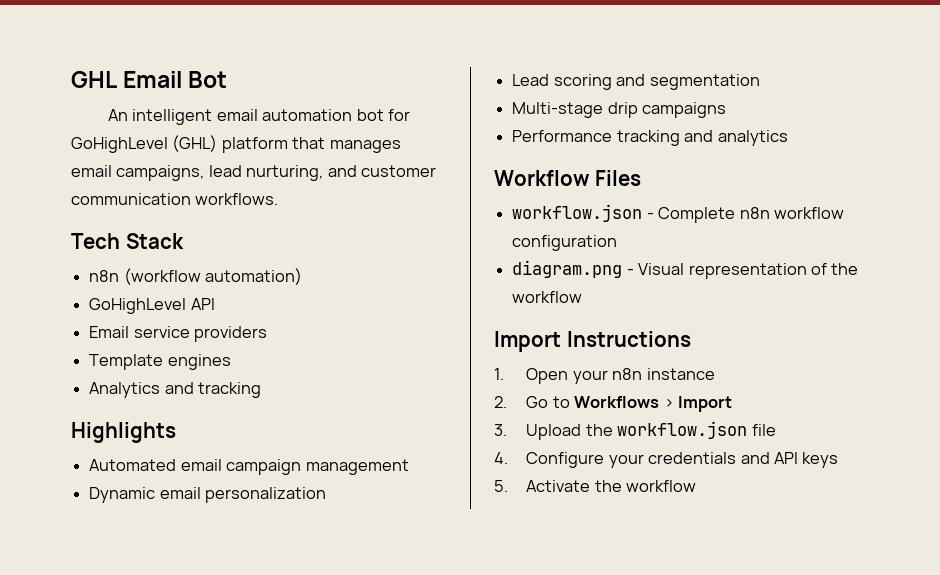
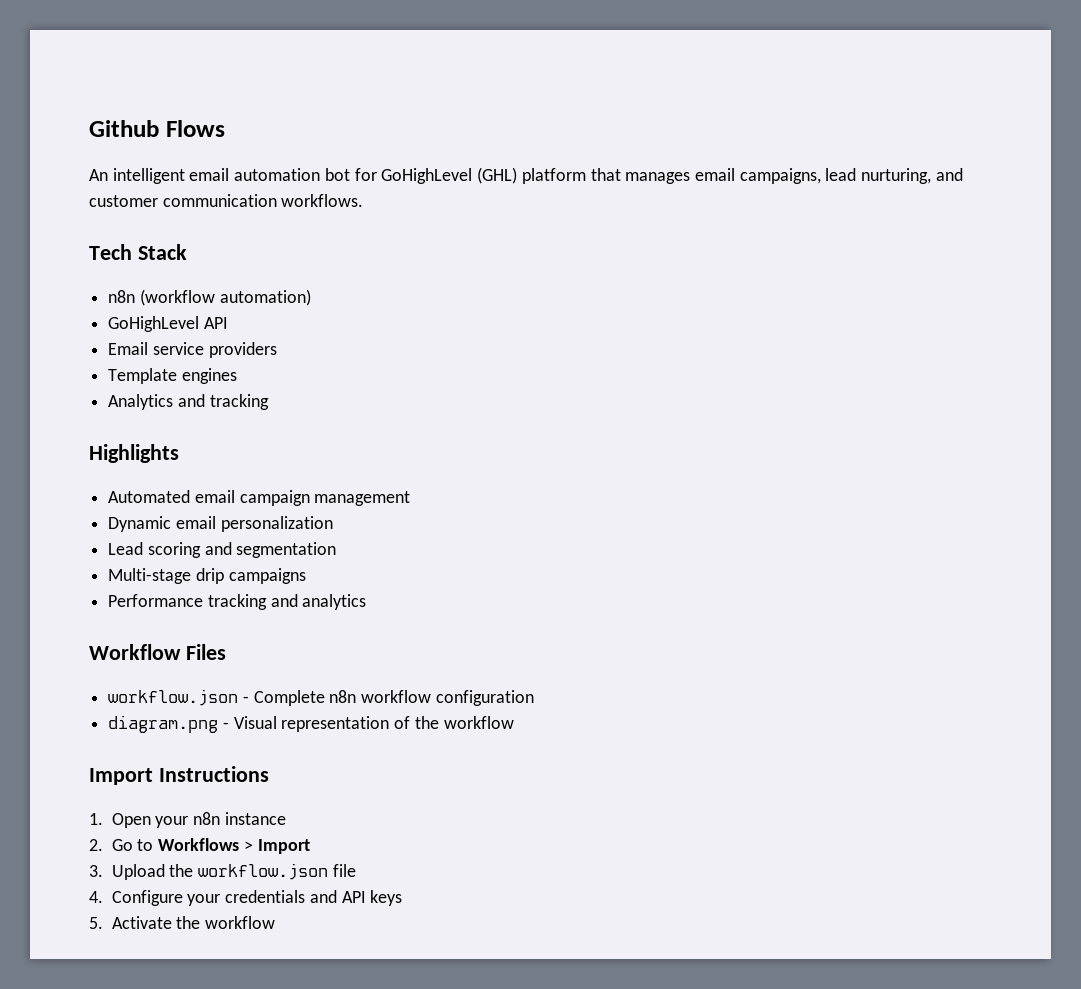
- GHL Email Bot
+ Github Flows

